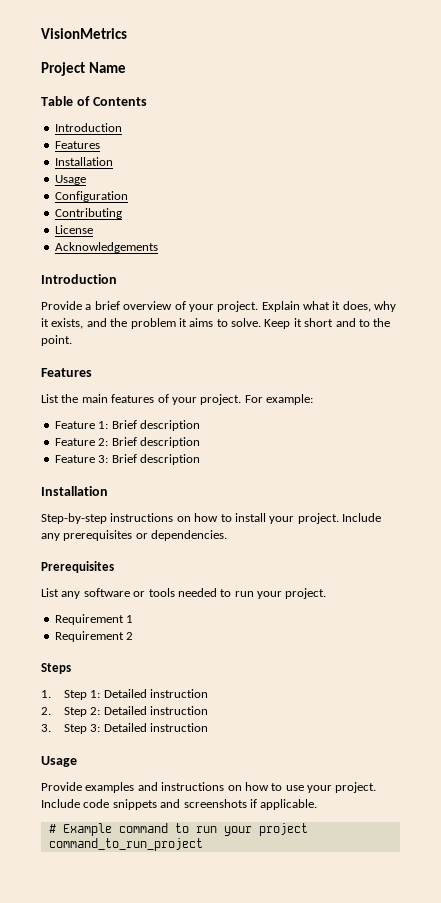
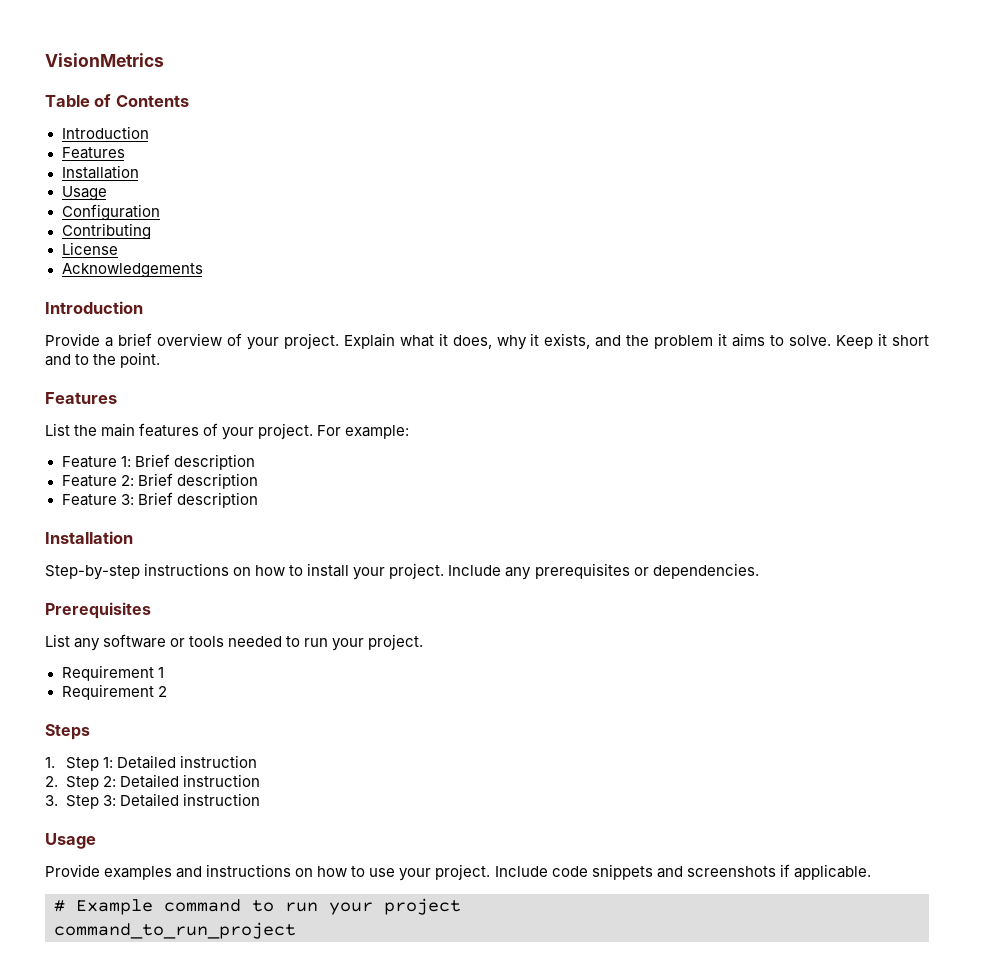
- Project Name

